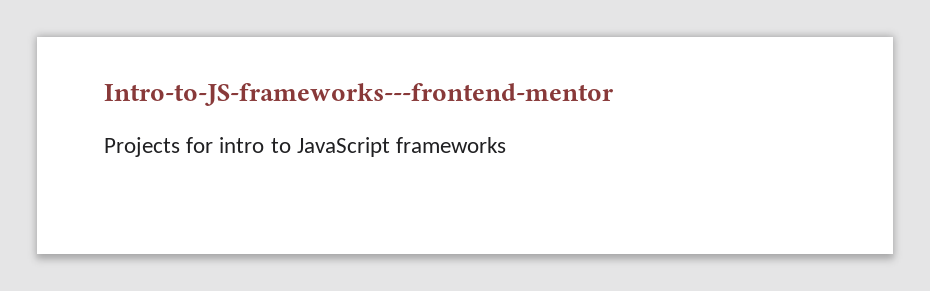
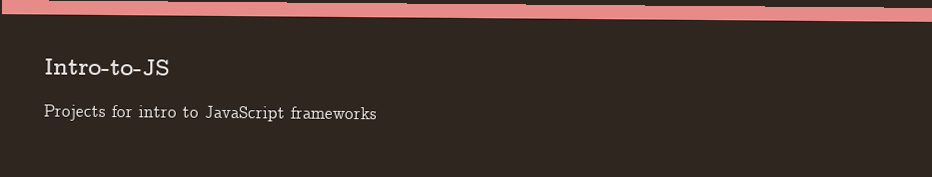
- Intro-to-JS-frameworks---frontend-mentor
+ Intro-to-JS

